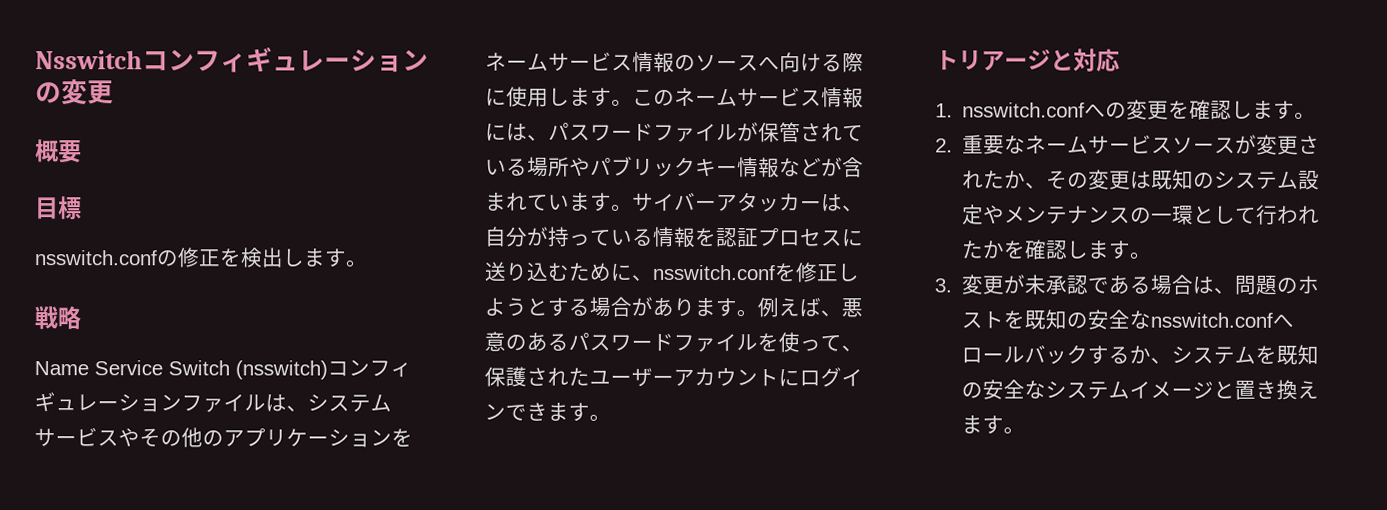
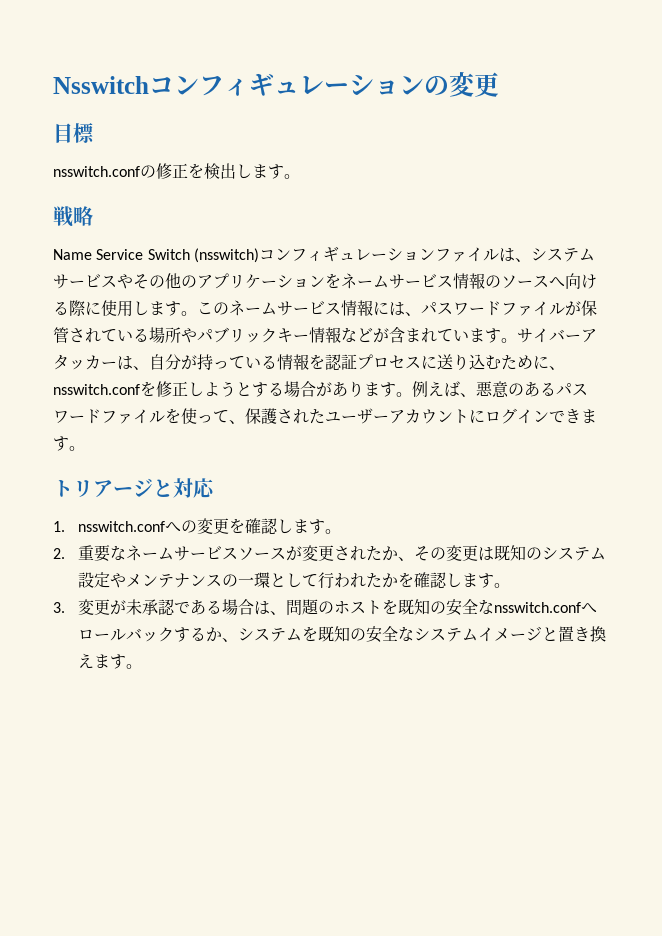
- 概要

